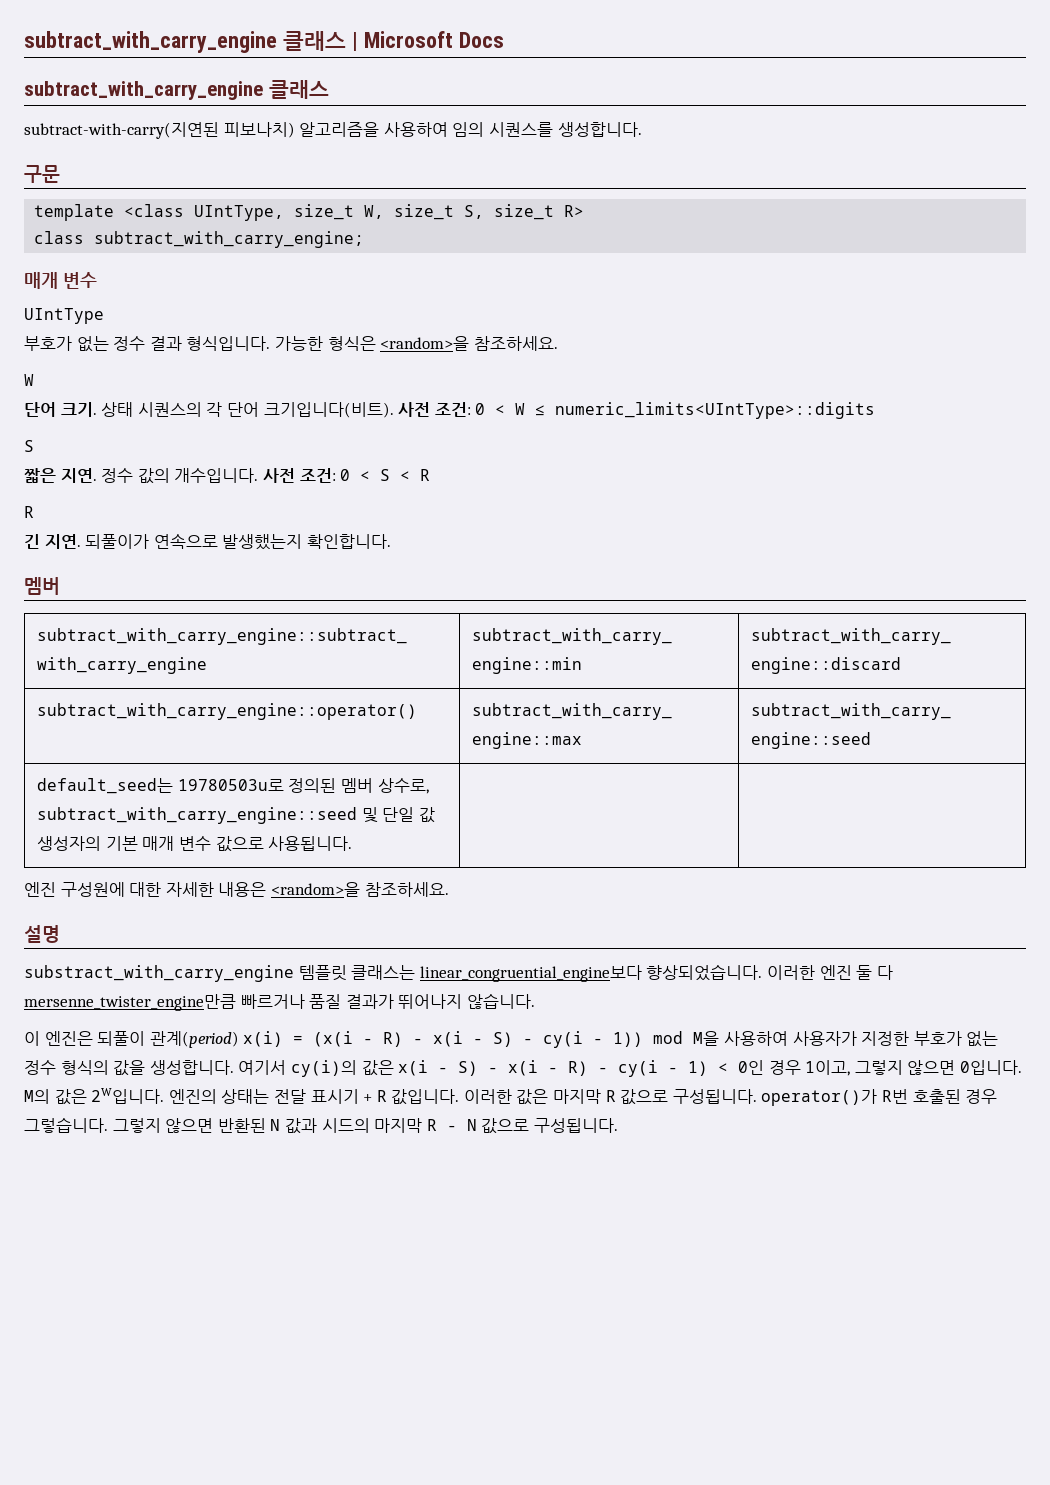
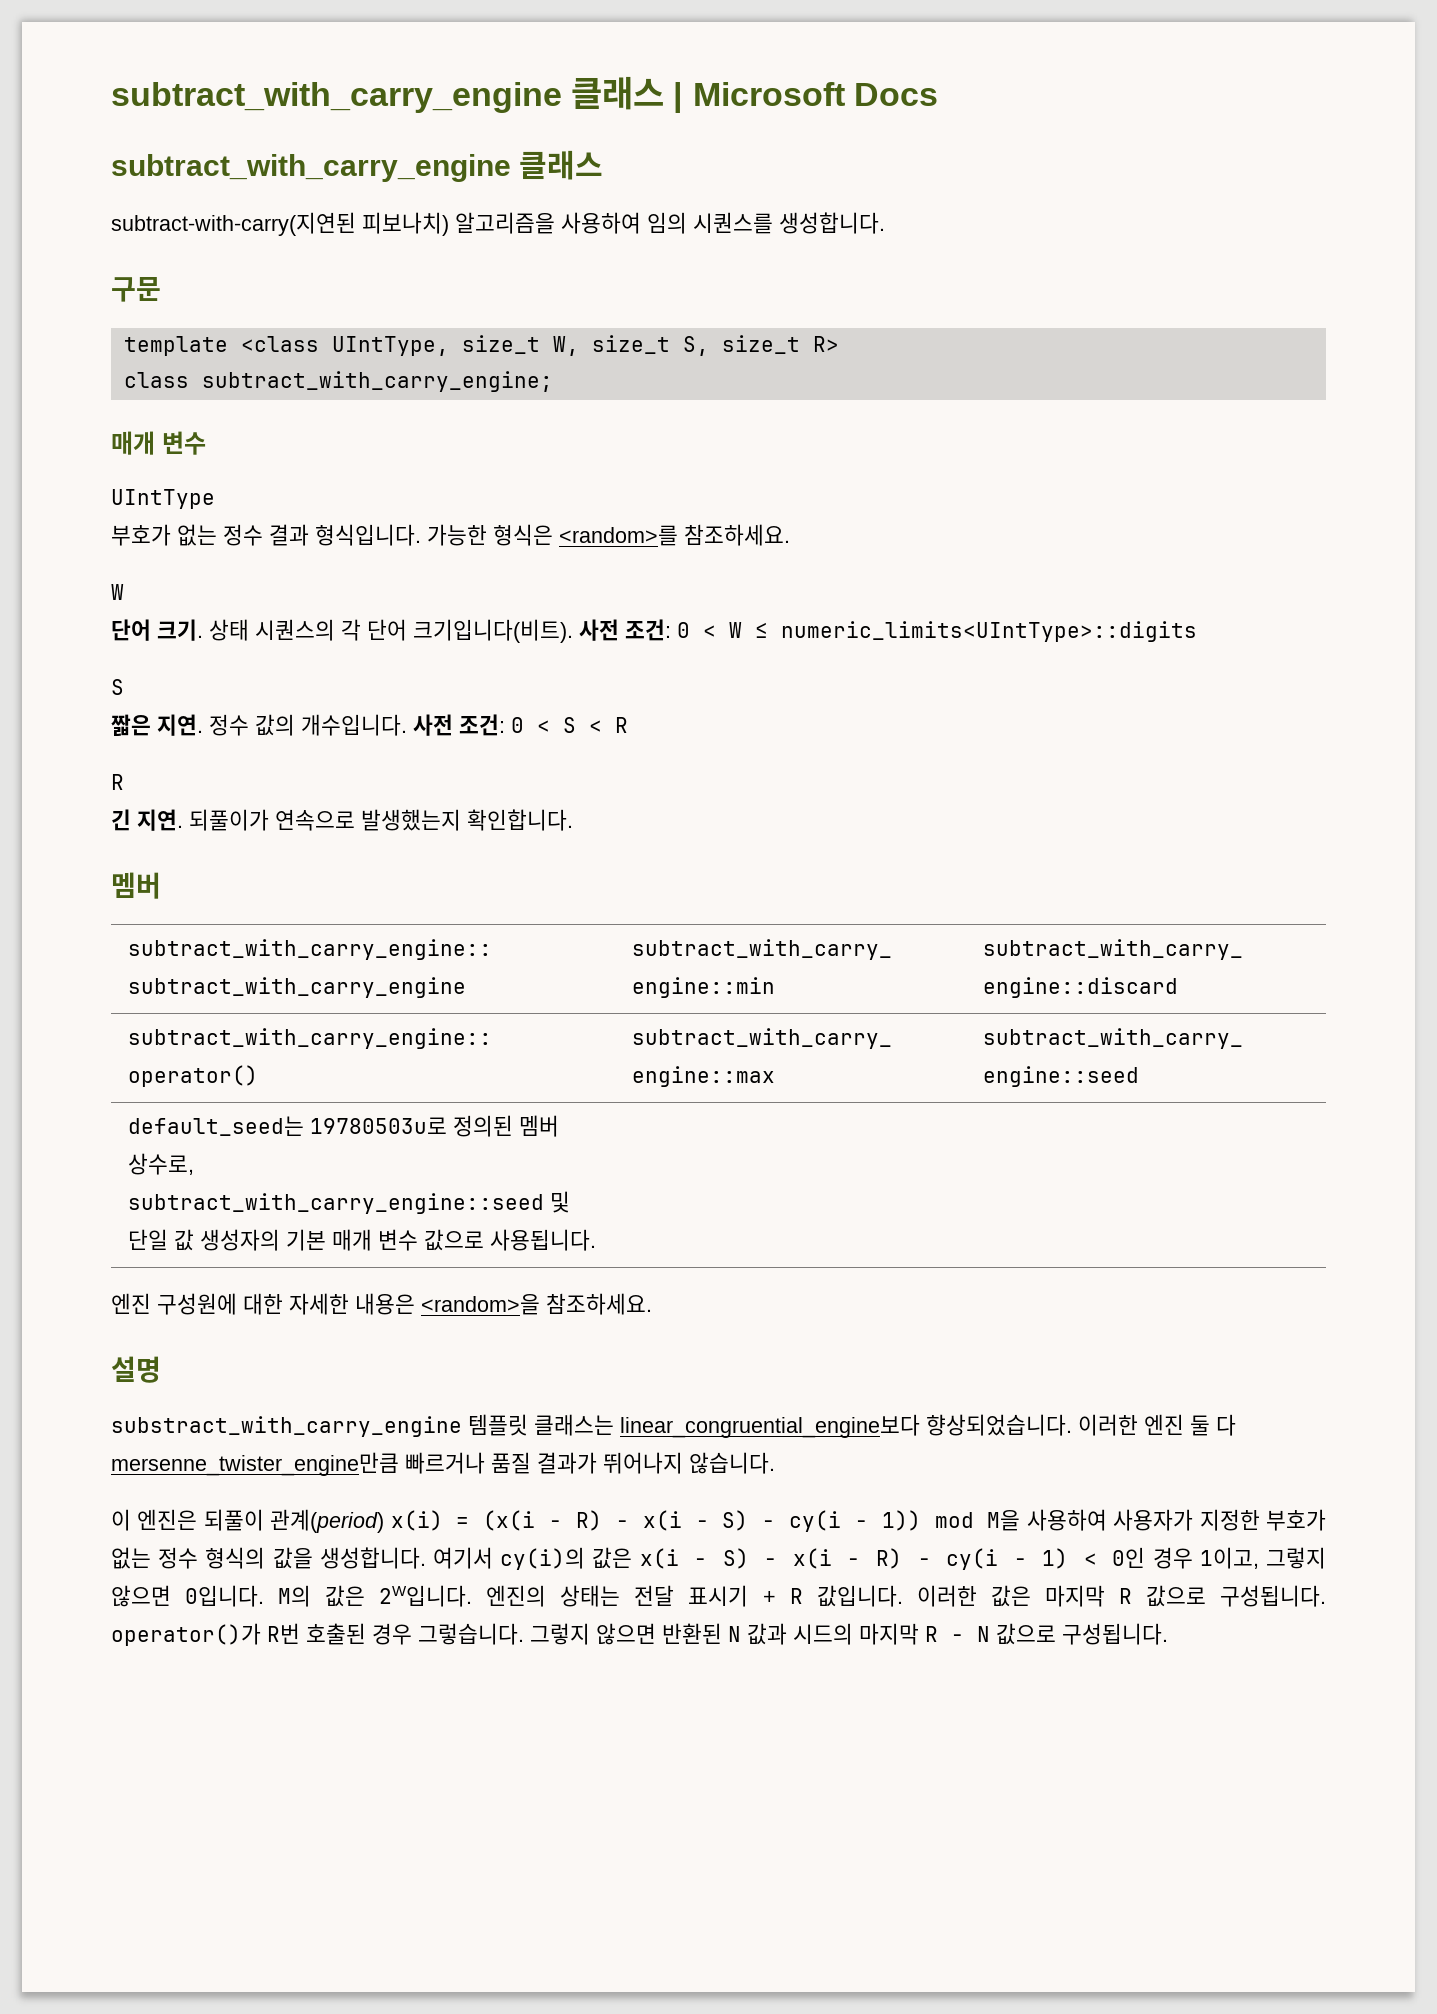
- 가능한 형식은 <random>을 참조하세요.
+ 가능한 형식은 <random>를 참조하세요.

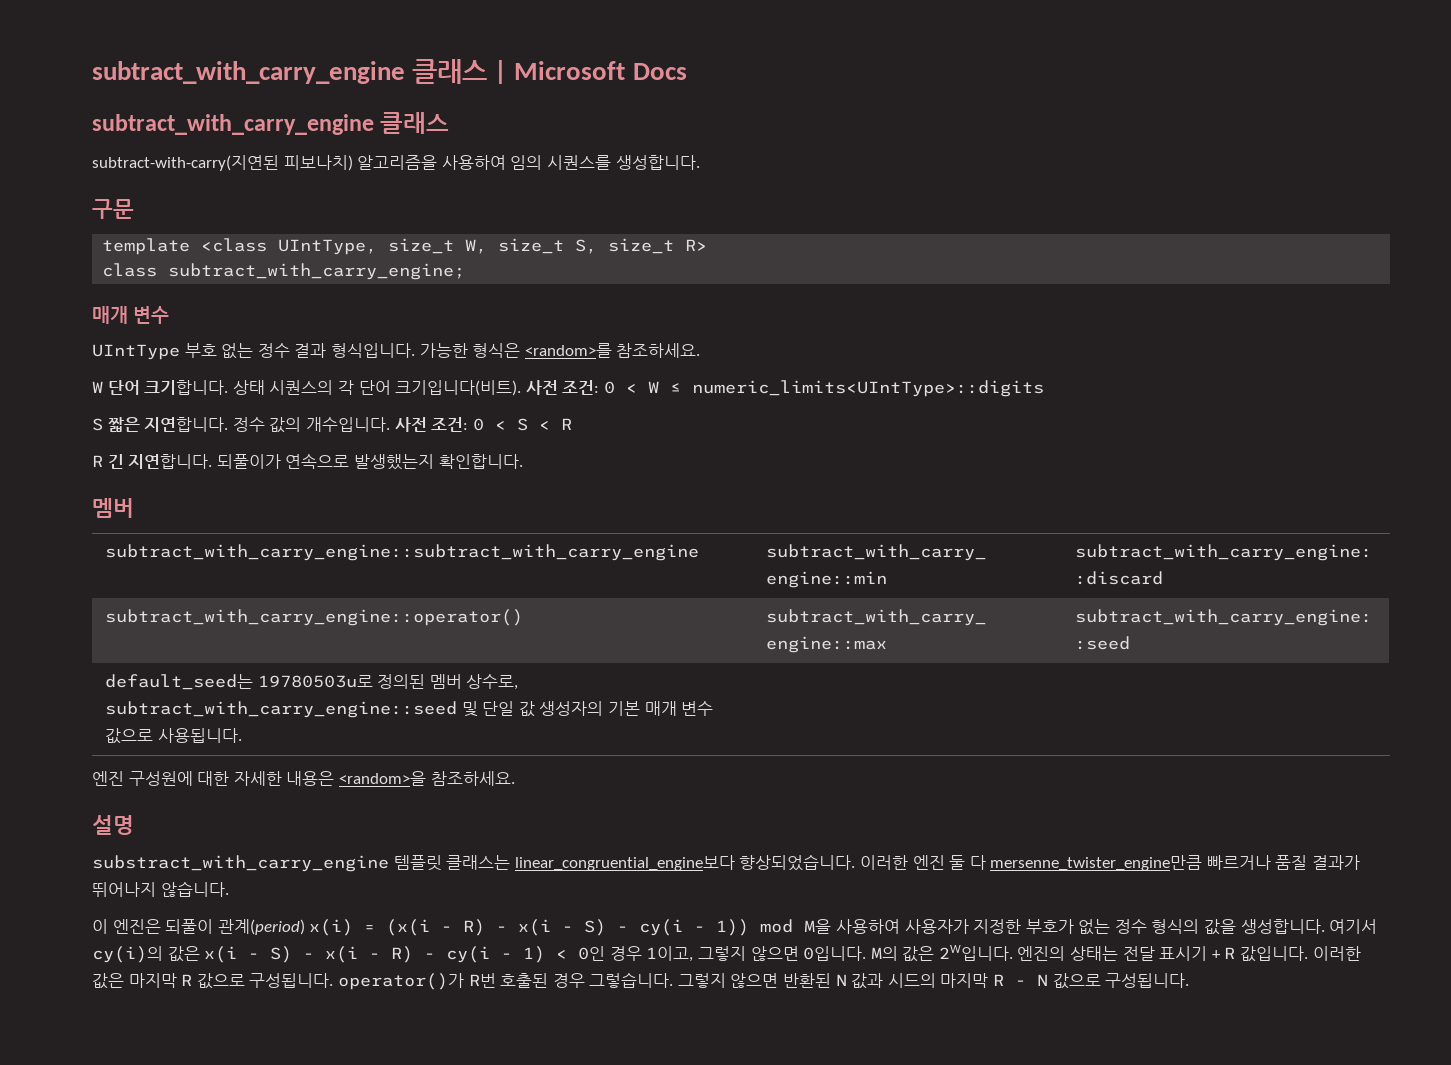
- UIntType
- 부호가 없는 정수 결과 형식입니다.
+ UIntType 부호 없는 정수 결과 형식입니다.
  가능한 형식은 <random>를 참조하세요.
- W
- 단어 크기.
+ W 단어 크기합니다.
  사전 조건: 0 < W ≤ numeric_limits<UIntType>::digits
- S
- 짧은 지연.
+ S 짧은 지연합니다.
  사전 조건: 0 < S < R
- R
- 긴 지연.
+ R 긴 지연합니다.

